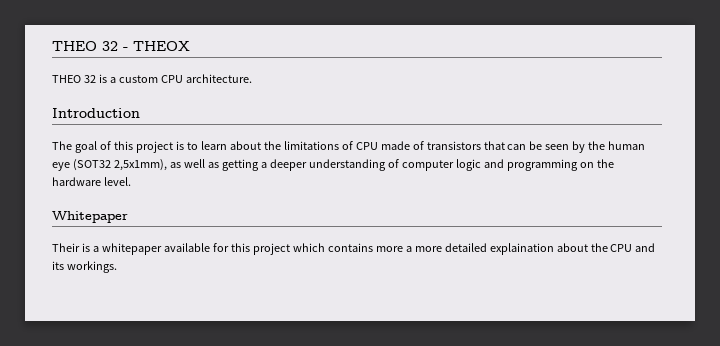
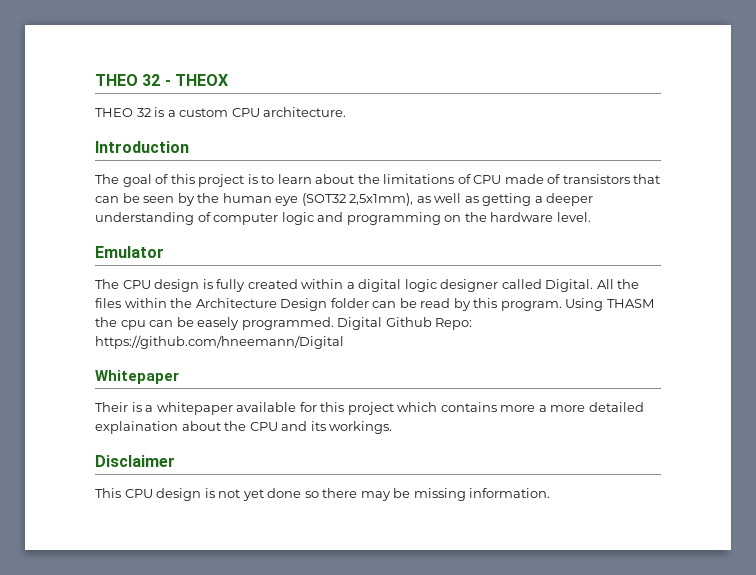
+ Emulator
+ The CPU design is fully created within a digital logic designer called Digital. All the files within the Architecture Design folder can be read by this program. Using THASM the cpu can be easely programmed. Digital Github Repo: https://github.com/hneemann/Digital
+ Disclaimer
+ This CPU design is not yet done so there may be missing information.

